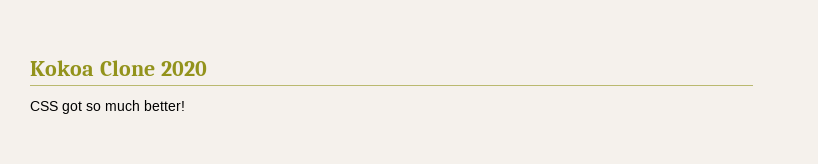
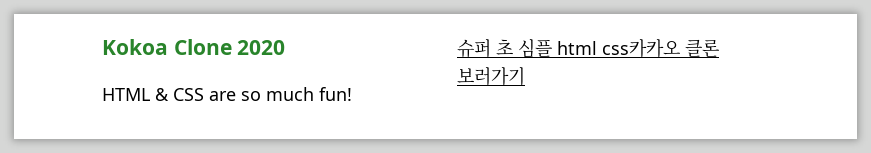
- CSS got so much better!
+ HTML & CSS are so much fun!
+ 슈퍼 초 심플 html css카카오 클론 보러가기

